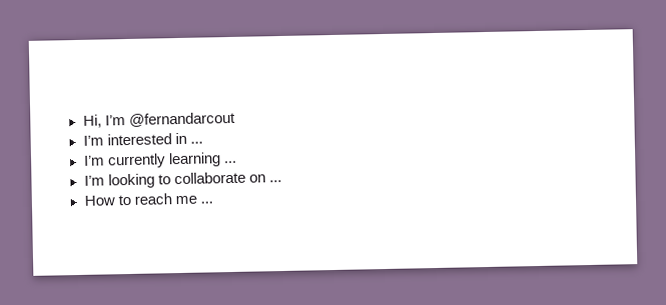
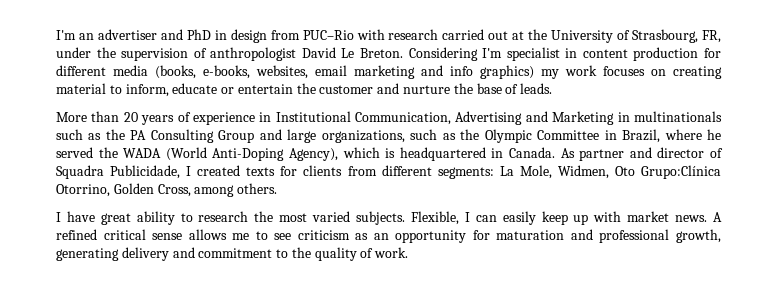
- Hi, I’m @fernandarcout
- I’m interested in ...
- I’m currently learning ...
- I’m looking to collaborate on ...
- How to reach me ...
+ I'm an advertiser and PhD in design from PUC–Rio with research carried out at the University of Strasbourg, FR, under the supervision of anthropologist David Le Breton. Considering I'm specialist in content production for different media (books, e-books, websites, email marketing and info graphics) my work focuses on creating material to inform, educate or entertain the customer and nurture the base of leads.
+ More than 20 years of experience in Institutional Communication, Advertising and Marketing in multinationals such as the PA Consulting Group and large organizations, such as the Olympic Committee in Brazil, where he served the WADA (World Anti-Doping Agency), which is headquartered in Canada. As partner and director of Squadra Publicidade, I created texts for clients from different segments: La Mole, Widmen, Oto Grupo:Clínica Otorrino, Golden Cross, among others.
+ I have great ability to research the most varied subjects. Flexible, I can easily keep up with market news. A refined critical sense allows me to see criticism as an opportunity for maturation and professional growth, generating delivery and commitment to the quality of work.

